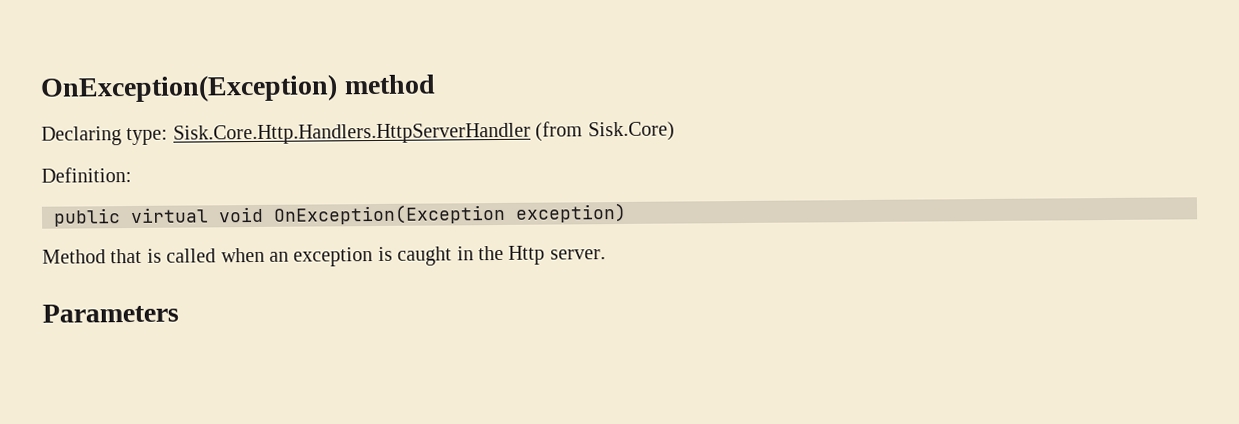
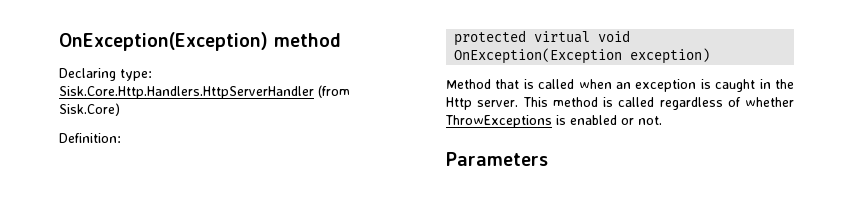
- public virtual void OnException(Exception exception)
+ protected virtual void OnException(Exception exception)
+ This method is called regardless of whether ThrowExceptions is enabled or not.

